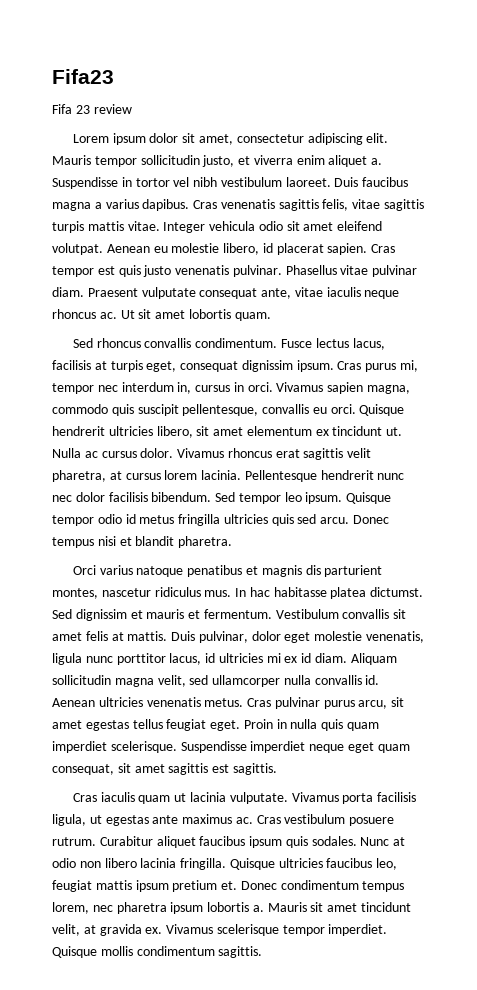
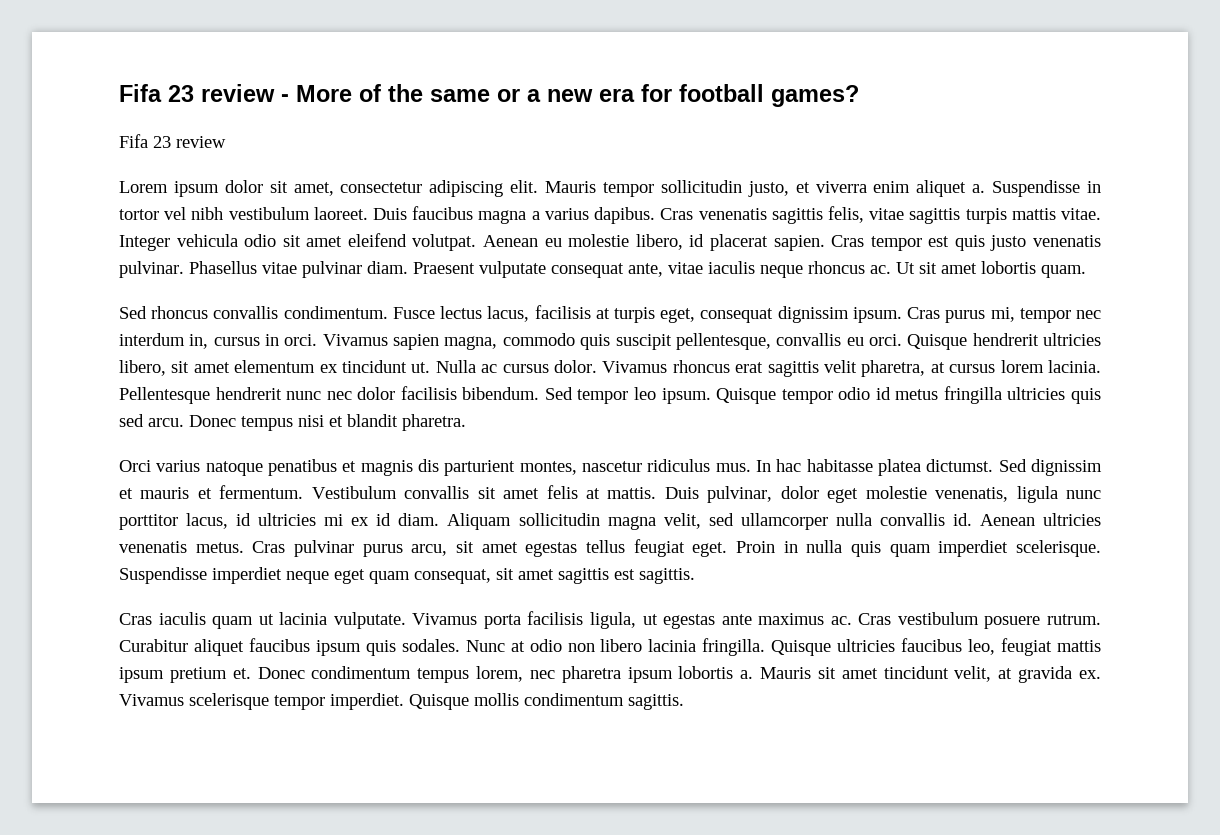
- Fifa23
+ Fifa 23 review - More of the same or a new era for football games?

